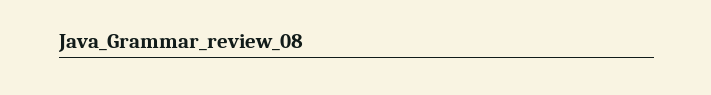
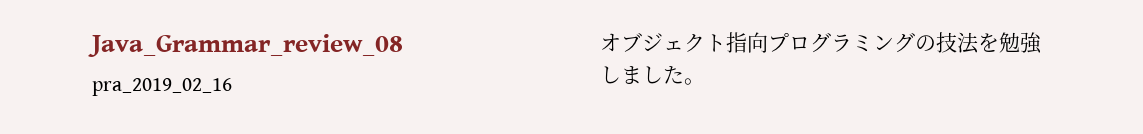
+ pra_2019_02_16
+ オブジェクト指向プログラミングの技法を勉強しました。

